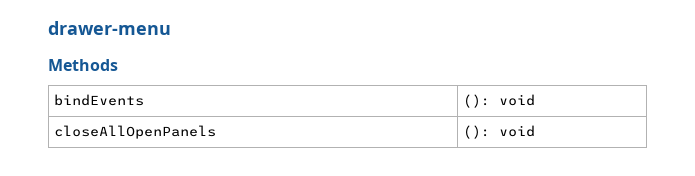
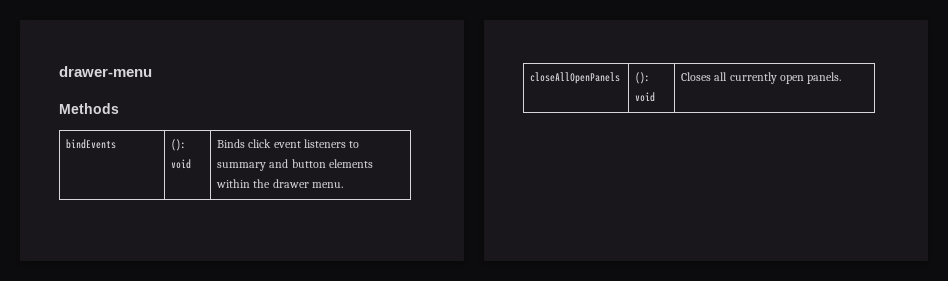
- bindEvents | (): void
- closeAllOpenPanels | (): void
+ bindEvents | (): void | Binds click event listeners to summary and button elements within the drawer menu.
+ closeAllOpenPanels | (): void | Closes all currently open panels.

